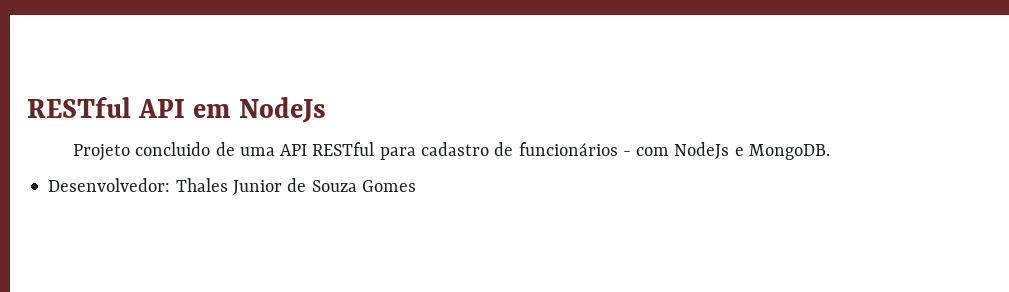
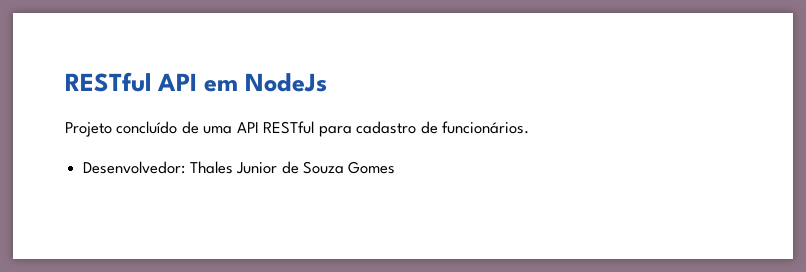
- Projeto concluido de uma API RESTful para cadastro de funcionários - com NodeJs e MongoDB.
+ Projeto concluído de uma API RESTful para cadastro de funcionários.

